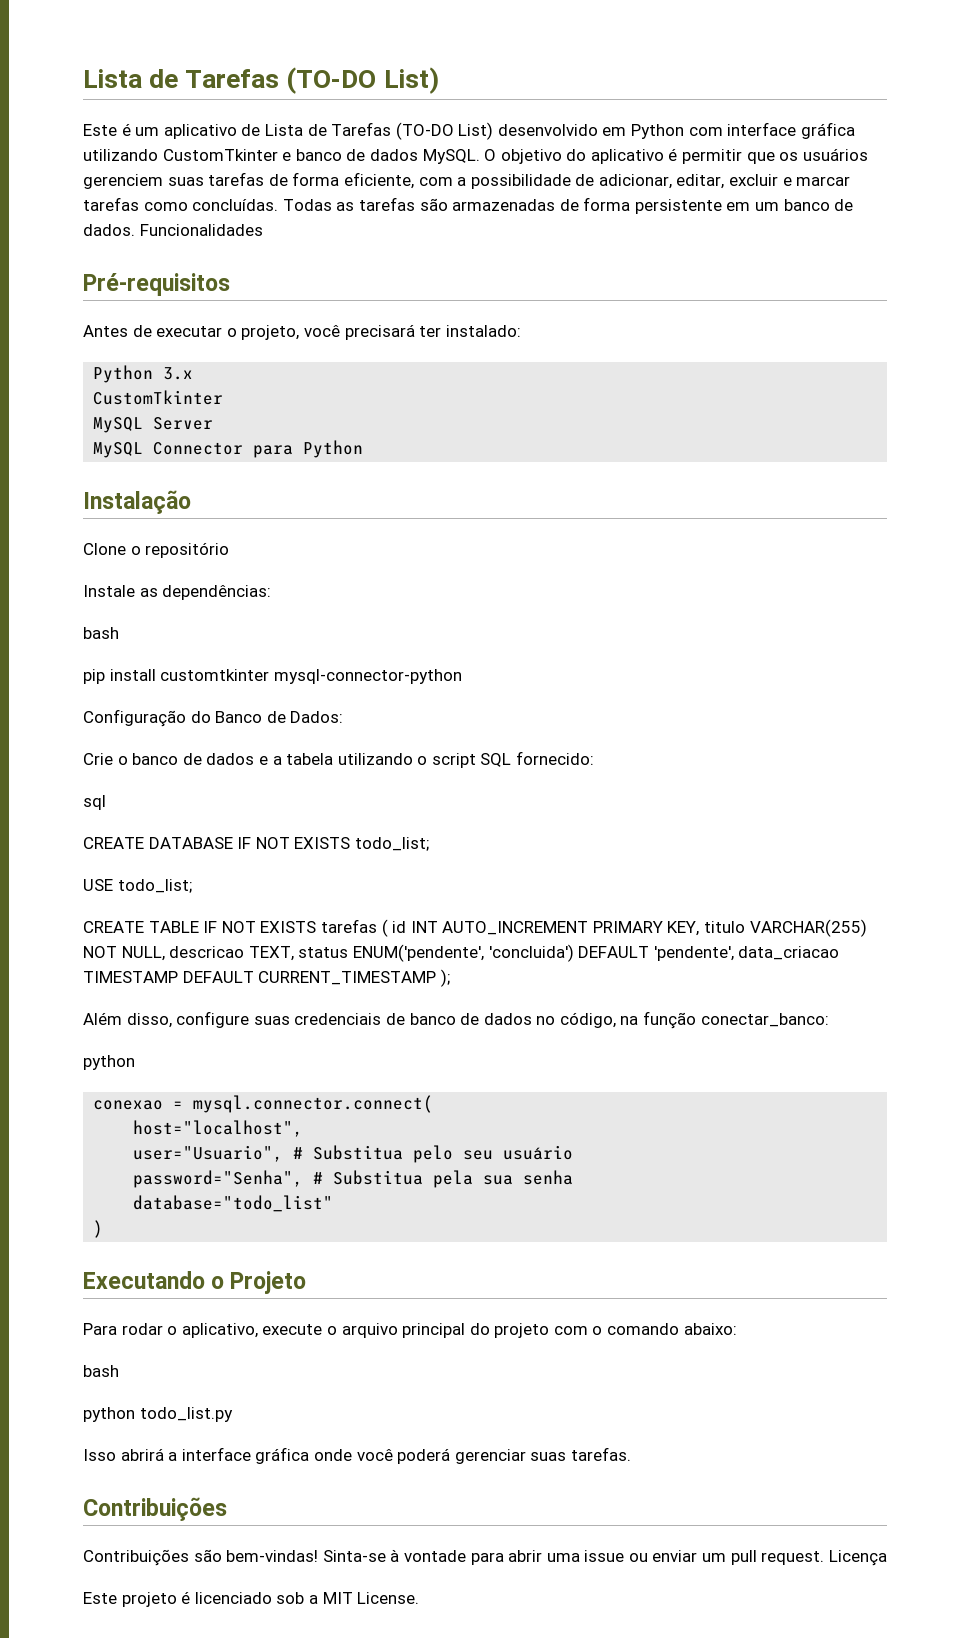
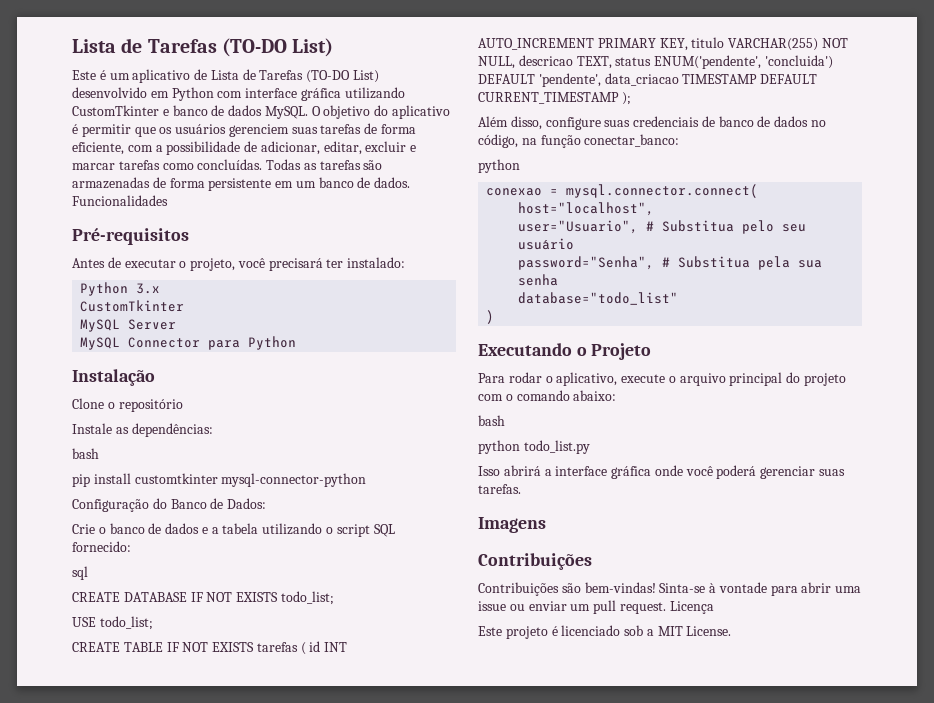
+ Imagens

